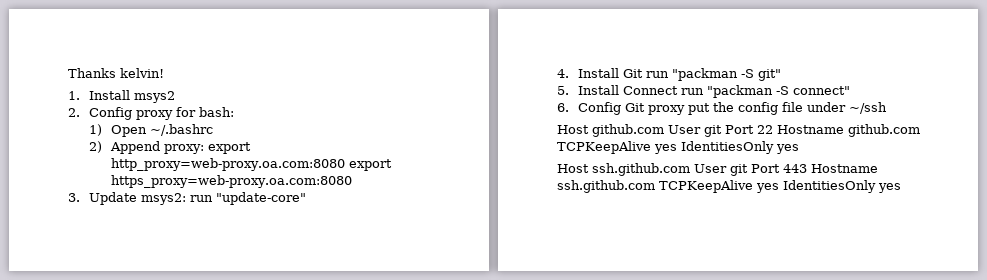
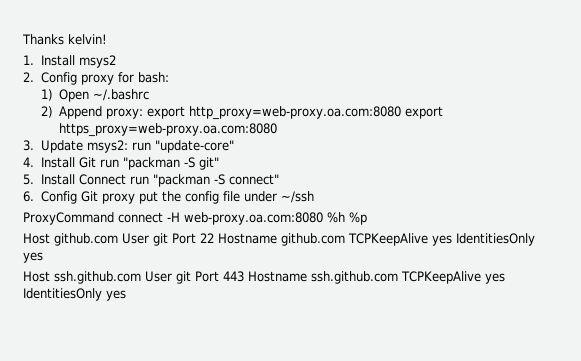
+ ProxyCommand connect -H web-proxy.oa.com:8080 %h %p

